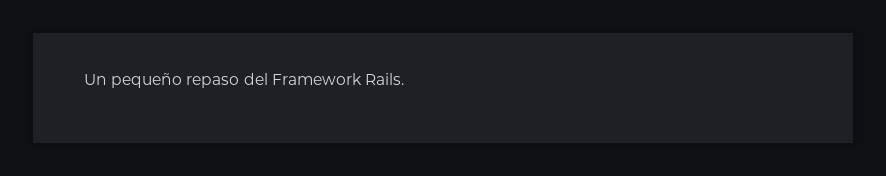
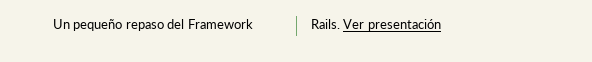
+ Ver presentación

